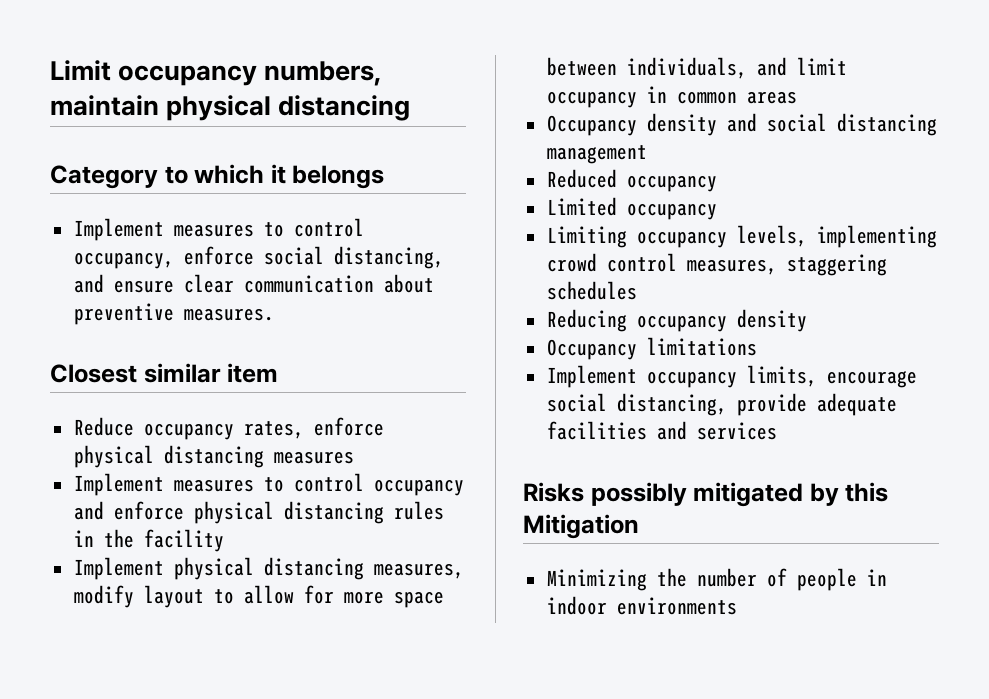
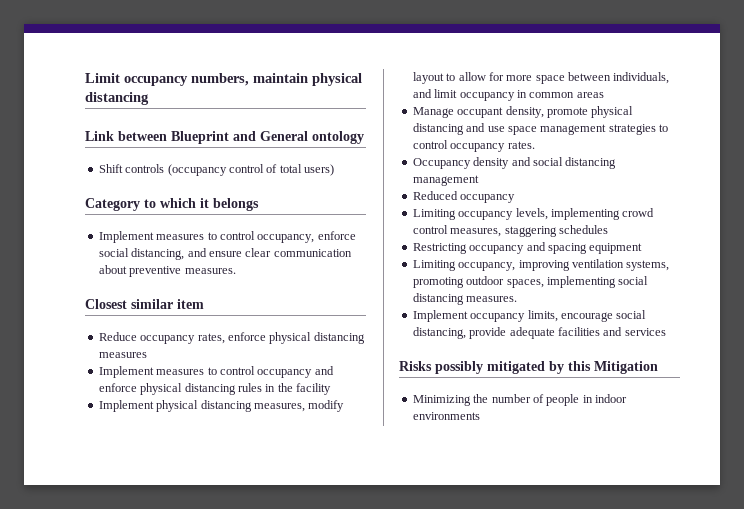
+ Link between Blueprint and General ontology
+ Shift controls (occupancy control of total users)
+ Manage occupant density, promote physical distancing and use space management strategies to control occupancy rates.
- Limited occupancy
- Reducing occupancy density
- Occupancy limitations
+ Restricting occupancy and spacing equipment
+ Limiting occupancy, improving ventilation systems, promoting outdoor spaces, implementing social distancing measures.

